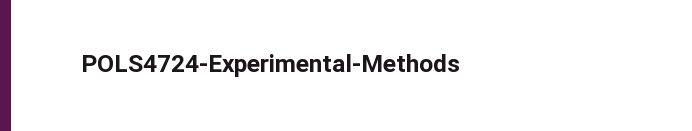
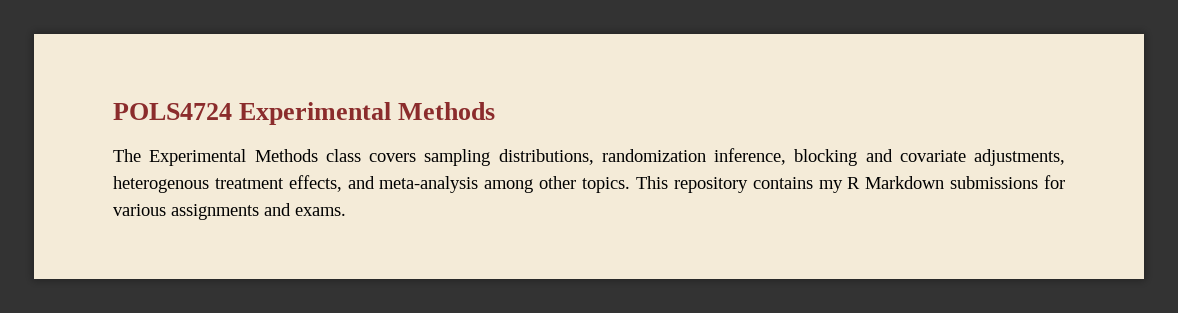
- POLS4724-Experimental-Methods
+ POLS4724 Experimental Methods
+ The Experimental Methods class covers sampling distributions, randomization inference, blocking and covariate adjustments, heterogenous treatment effects, and meta-analysis among other topics. This repository contains my R Markdown submissions for various assignments and exams.

